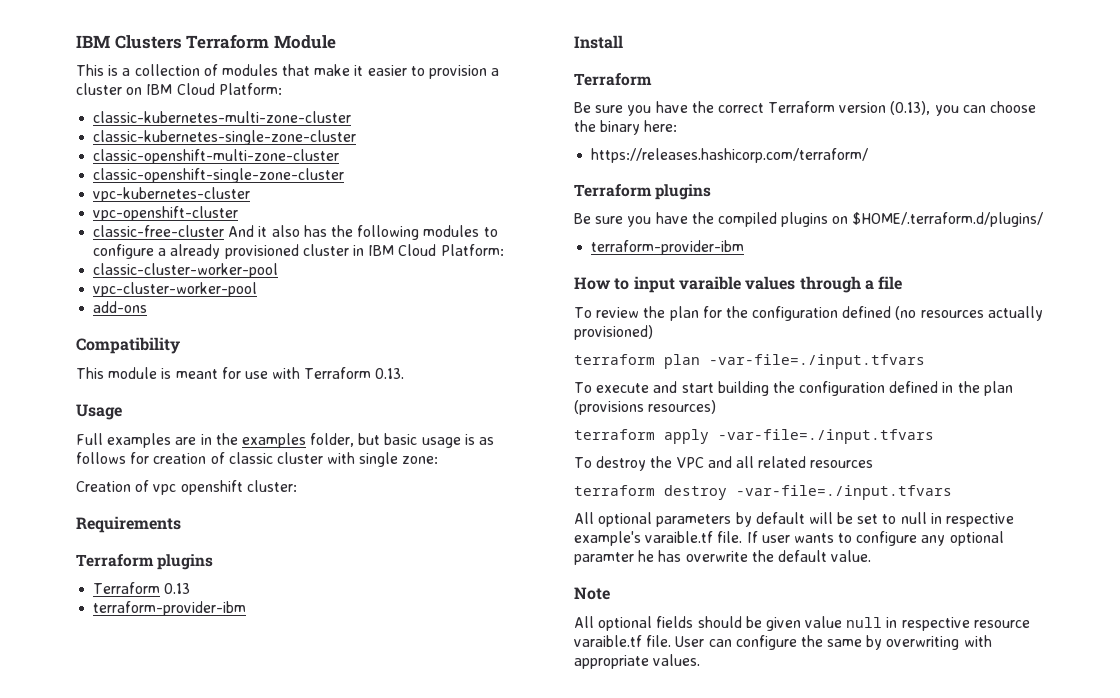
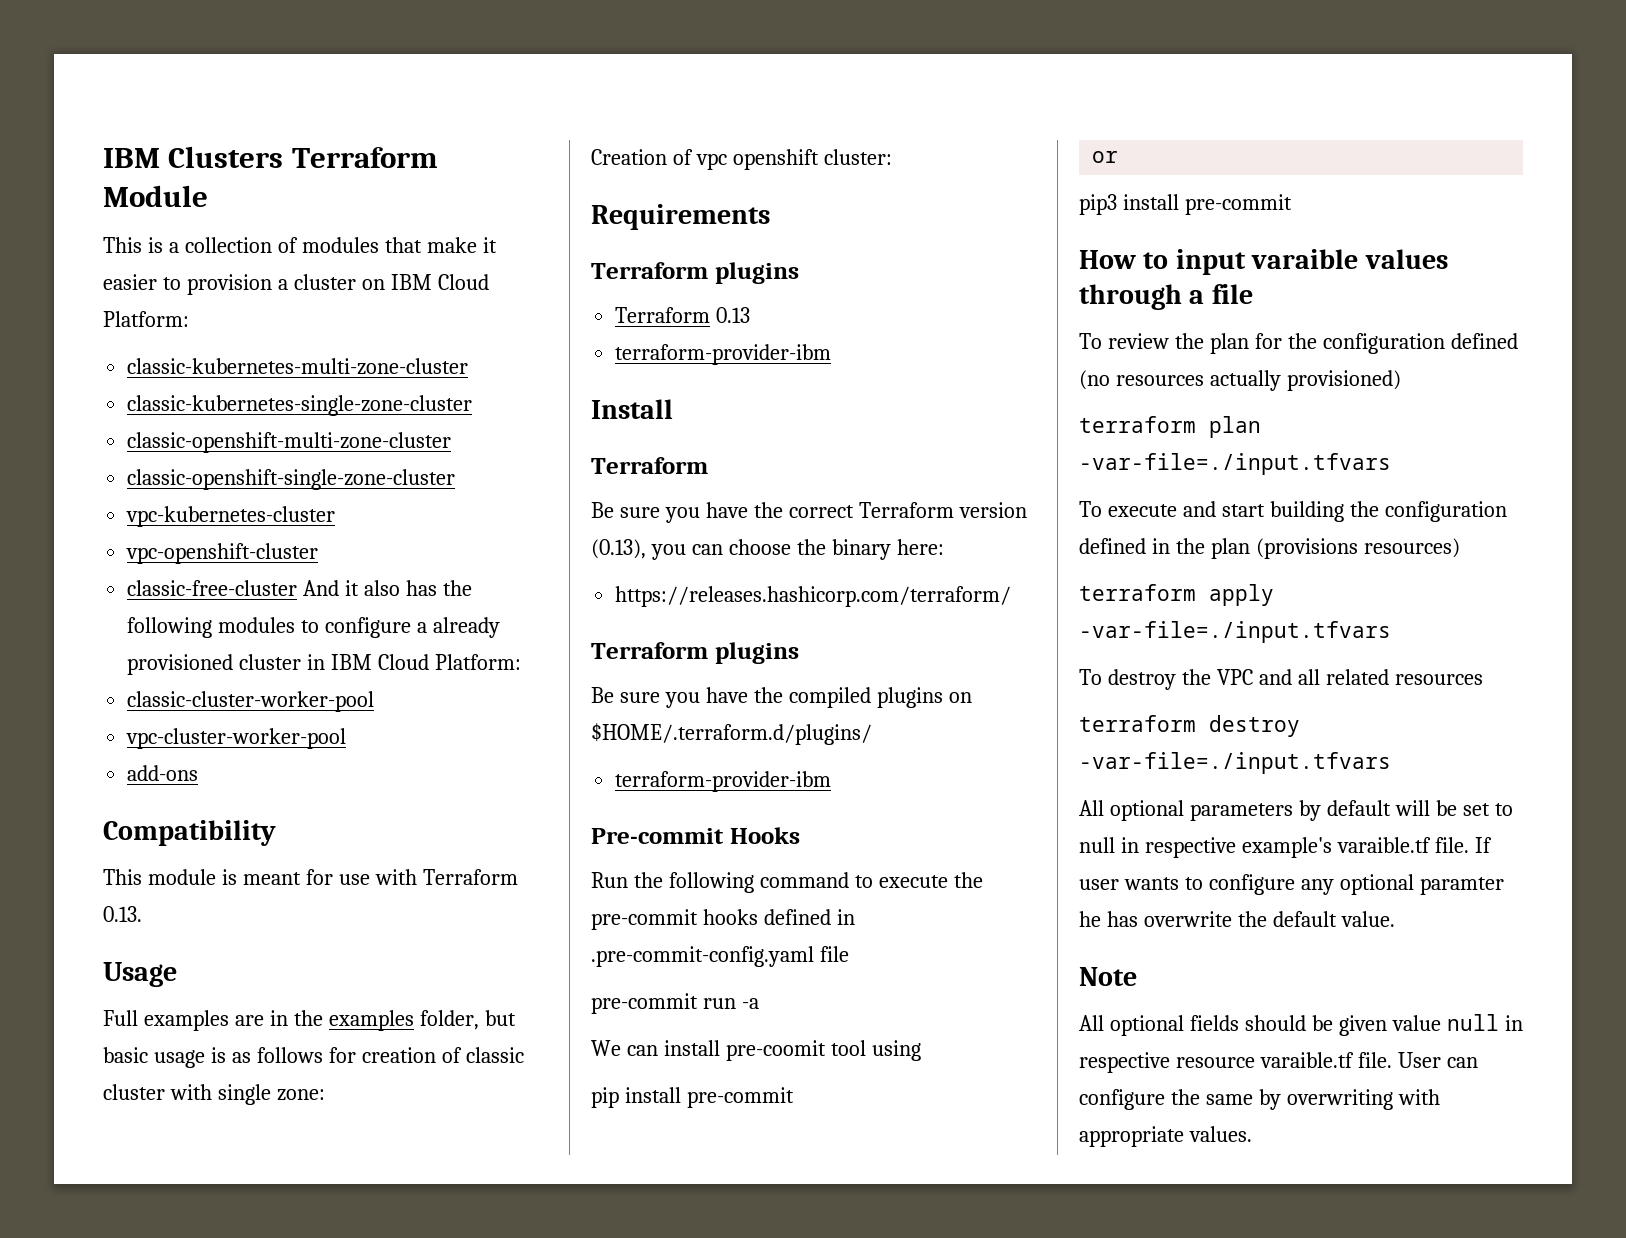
+ Pre-commit Hooks
+ Run the following command to execute the pre-commit hooks defined in .pre-commit-config.yaml file
+ pre-commit run -a
+ We can install pre-coomit tool using
+ pip install pre-commit
+ or
+ pip3 install pre-commit

